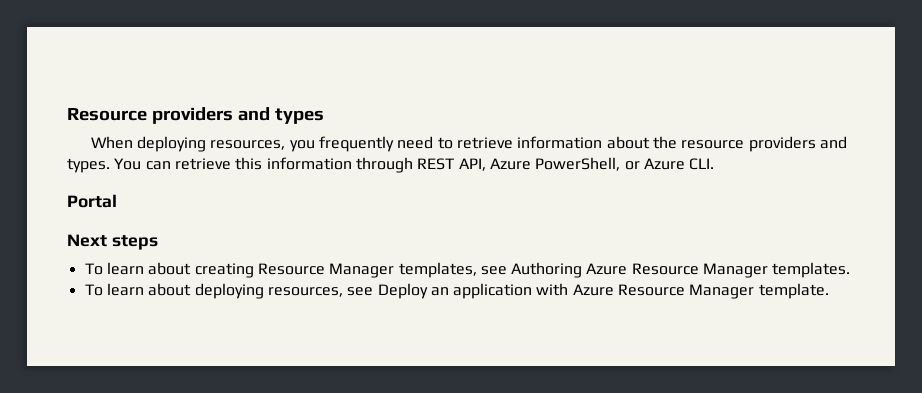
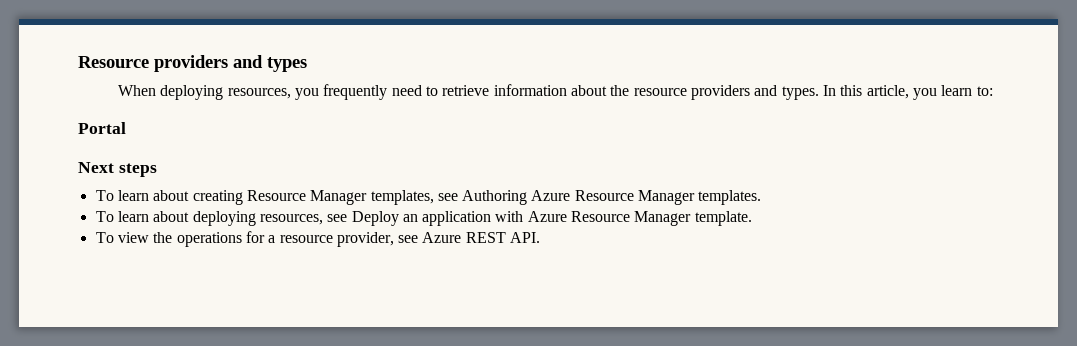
- You can retrieve this information through REST API, Azure PowerShell, or Azure CLI.
+ In this article, you learn to:
+ To view the operations for a resource provider, see Azure REST API.

